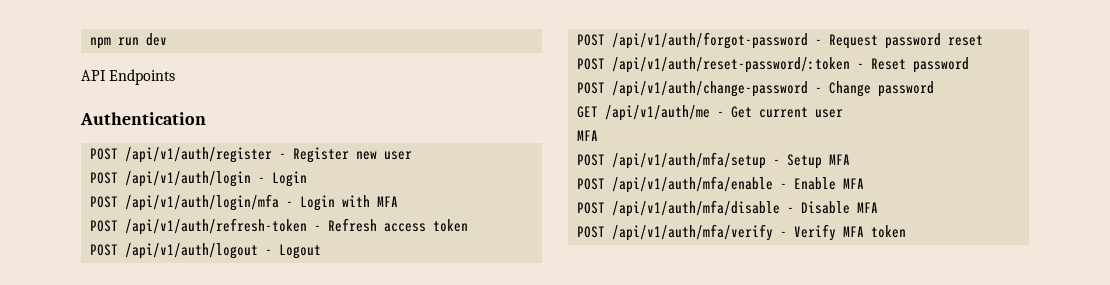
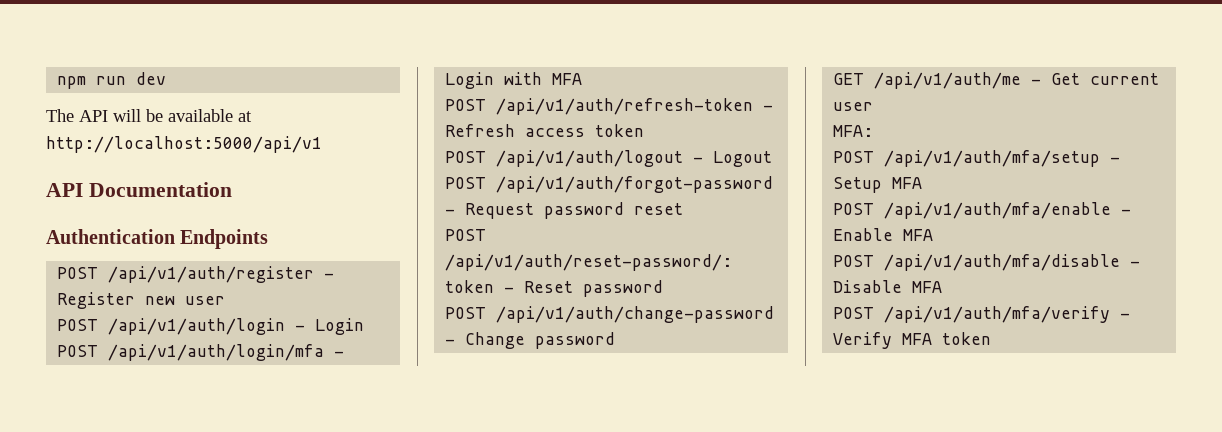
- API Endpoints
+ The API will be available at http://localhost:5000/api/v1
+ API Documentation
- Authentication
+ Authentication Endpoints
  GET /api/v1/auth/me - Get current user
- MFA
+ MFA:

